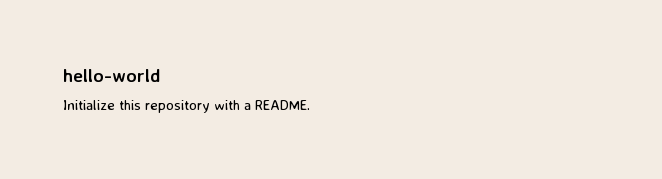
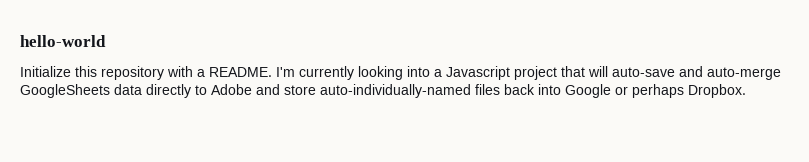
+ I'm currently looking into a Javascript project that will auto-save and auto-merge GoogleSheets data directly to Adobe and store auto-individually-named files back into Google or perhaps Dropbox.

